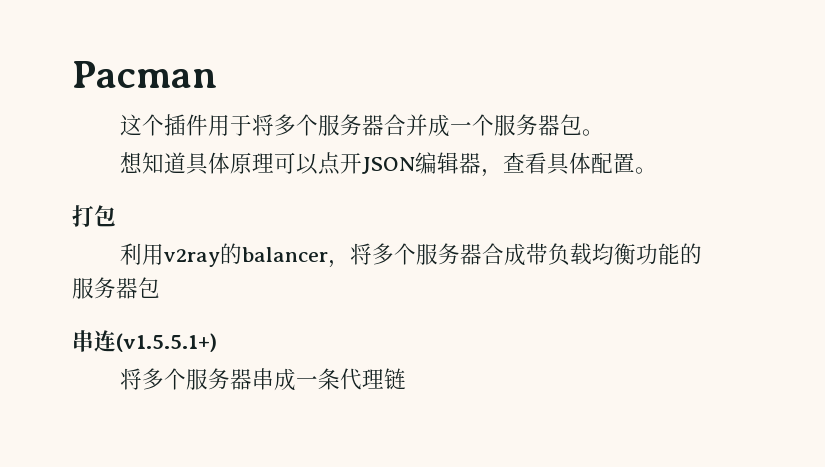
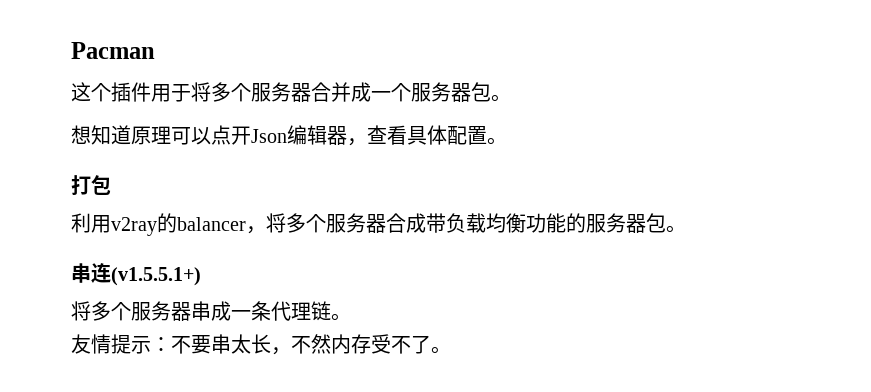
- 想知道具体原理可以点开JSON编辑器，查看具体配置。
+ 想知道原理可以点开Json编辑器，查看具体配置。
- 利用v2ray的balancer，将多个服务器合成带负载均衡功能的服务器包
+ 利用v2ray的balancer，将多个服务器合成带负载均衡功能的服务器包。
- 将多个服务器串成一条代理链
+ 将多个服务器串成一条代理链。
+ 友情提示：不要串太长，不然内存受不了。

